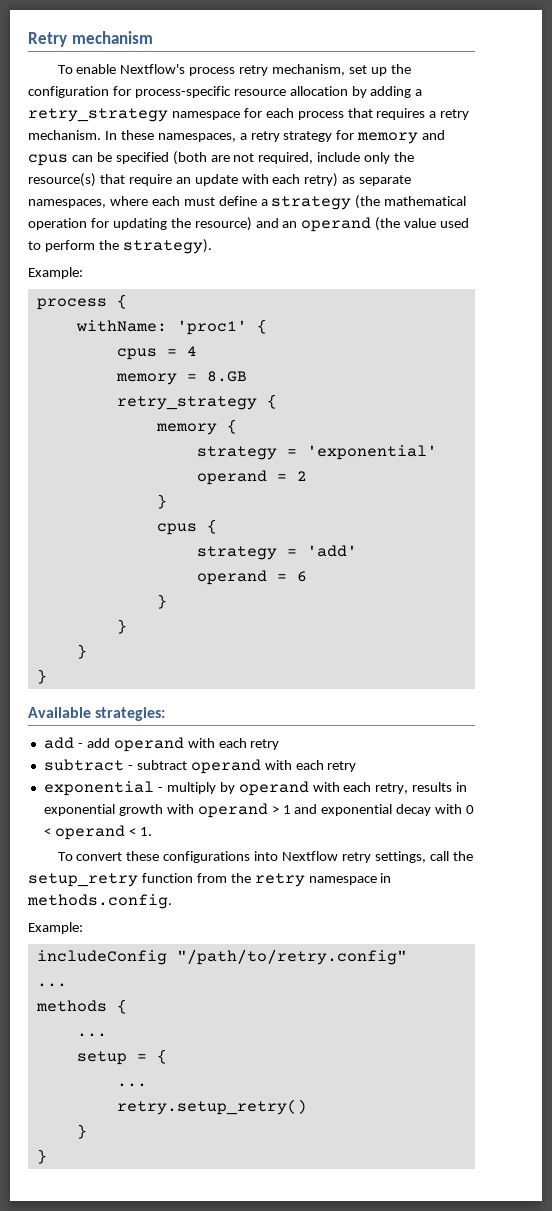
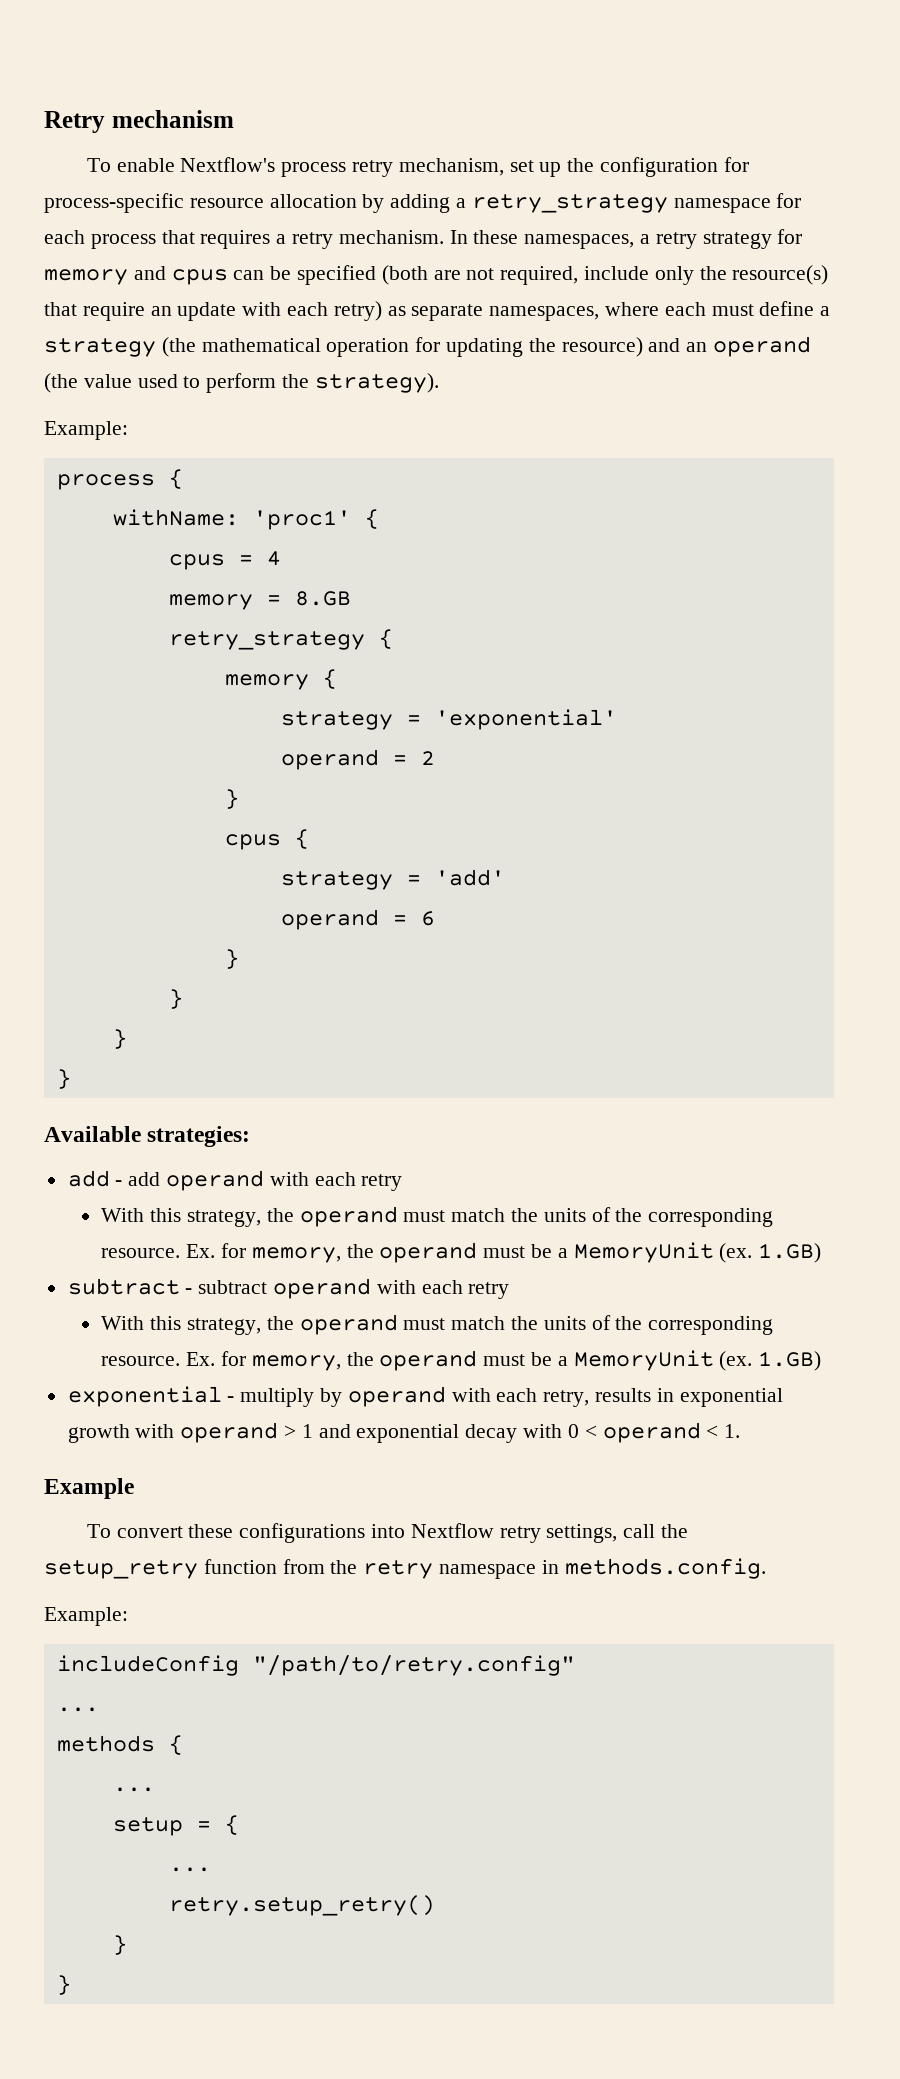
  add - add operand with each retry
+ With this strategy, the operand must match the units of the corresponding resource. Ex. for memory, the operand must be a MemoryUnit (ex. 1.GB)
  subtract - subtract operand with each retry
+ With this strategy, the operand must match the units of the corresponding resource. Ex. for memory, the operand must be a MemoryUnit (ex. 1.GB)
+ Example

